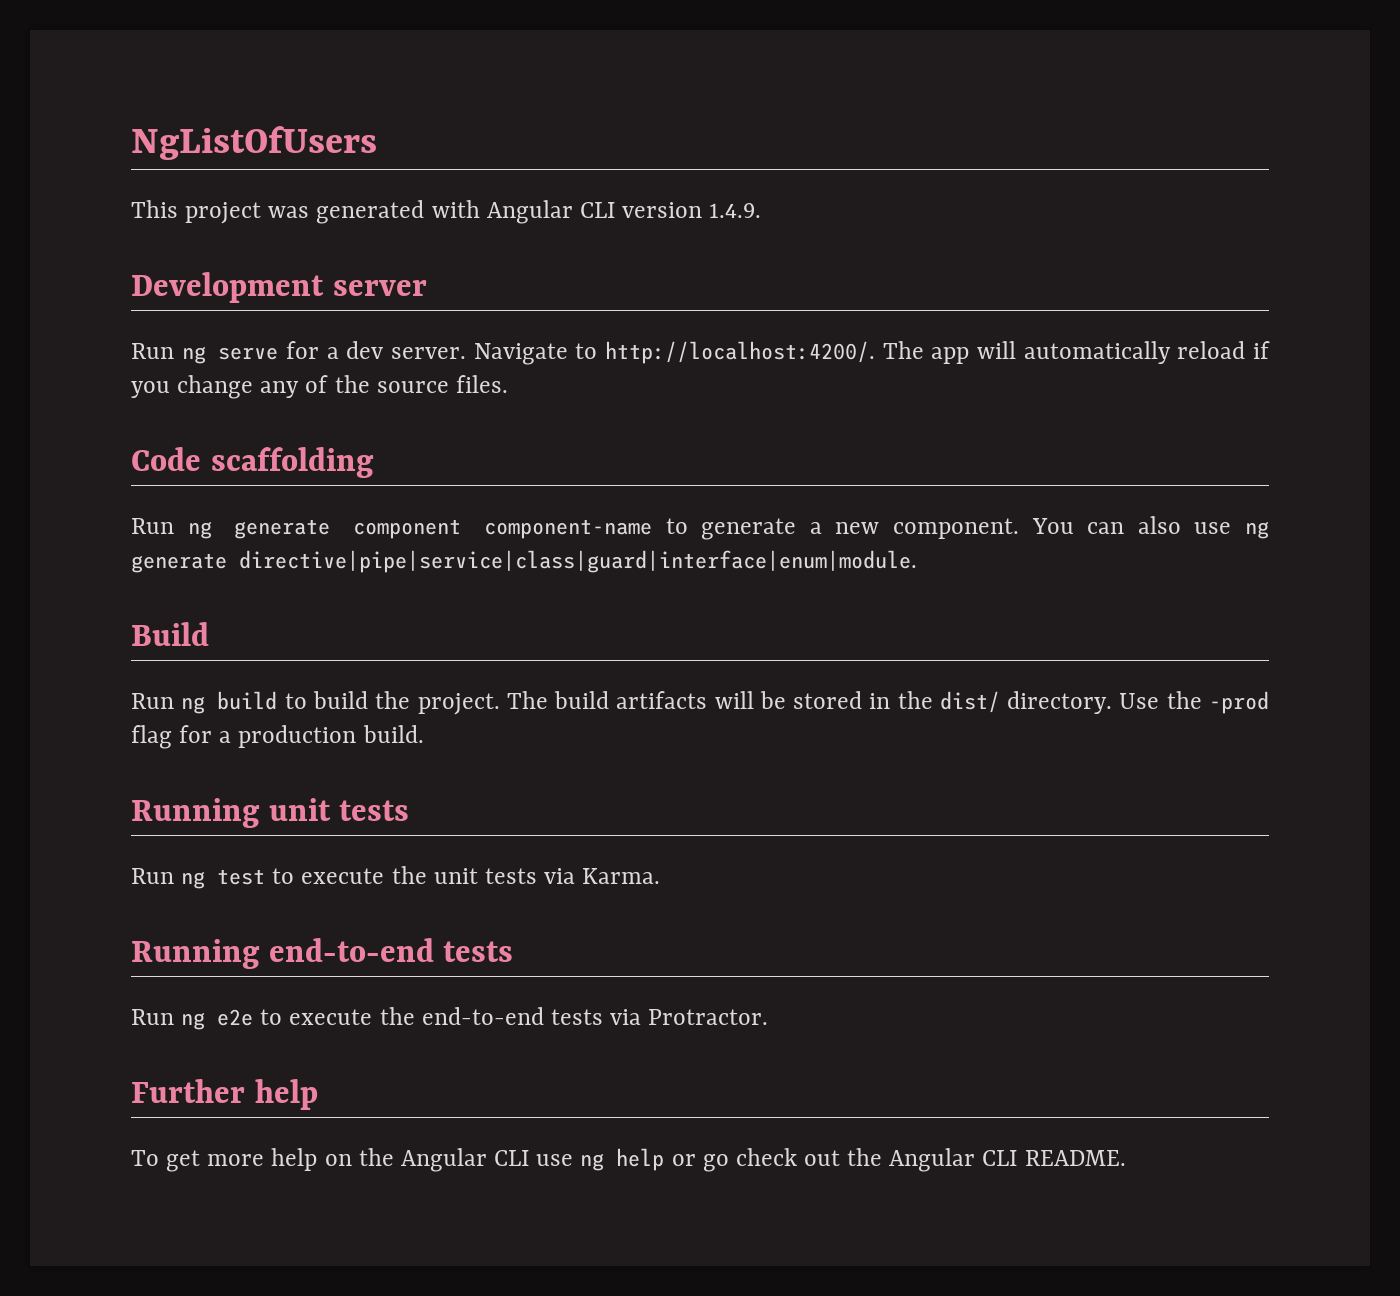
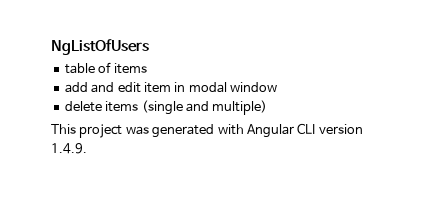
+ table of items
+ add and edit item in modal window
+ delete items (single and multiple)
- Development server
- Run ng serve for a dev server. Navigate to http://localhost:4200/. The app will automatically reload if you change any of the source files.
- Code scaffolding
- Run ng generate component component-name to generate a new component. You can also use ng generate directive|pipe|service|class|guard|interface|enum|module.
- Build
- Run ng build to build the project. The build artifacts will be stored in the dist/ directory. Use the -prod flag for a production build.
- Running unit tests
- Run ng test to execute the unit tests via Karma.
- Running end-to-end tests
- Run ng e2e to execute the end-to-end tests via Protractor.
- Further help
- To get more help on the Angular CLI use ng help or go check out the Angular CLI README.

